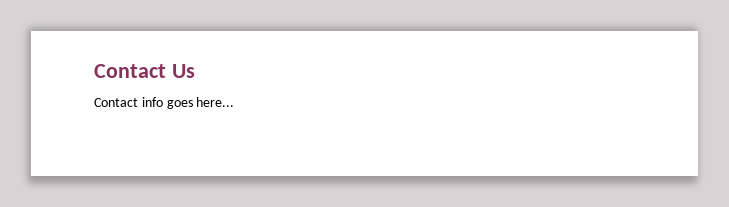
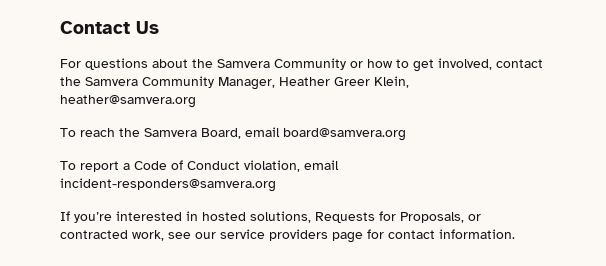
- Contact info goes here...
+ For questions about the Samvera Community or how to get involved, contact the Samvera Community Manager, Heather Greer Klein, heather@samvera.org
+ To reach the Samvera Board, email board@samvera.org
+ To report a Code of Conduct violation, email incident-responders@samvera.org
+ If you’re interested in hosted solutions, Requests for Proposals, or contracted work, see our service providers page for contact information.

